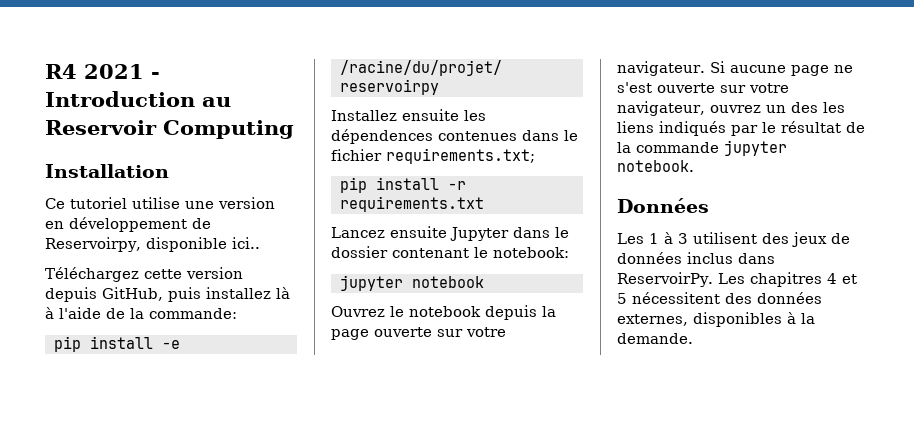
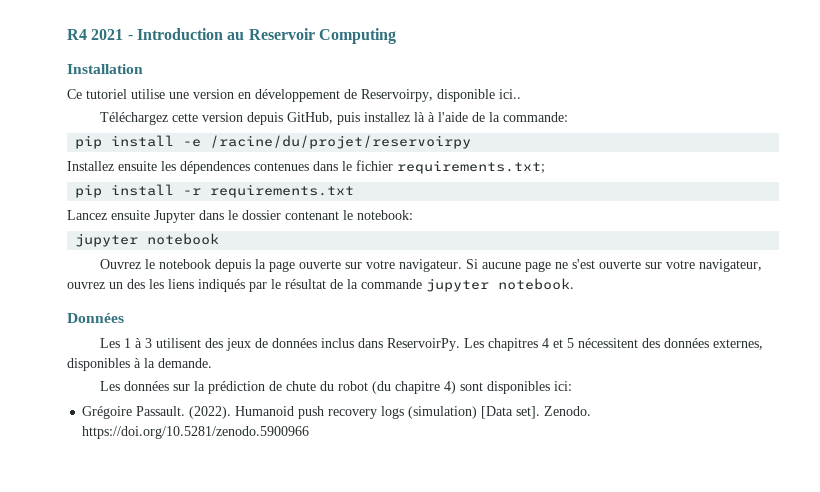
+ Les données sur la prédiction de chute du robot (du chapitre 4) sont disponibles ici:
+ Grégoire Passault. (2022). Humanoid push recovery logs (simulation) [Data set]. Zenodo. https://doi.org/10.5281/zenodo.5900966

